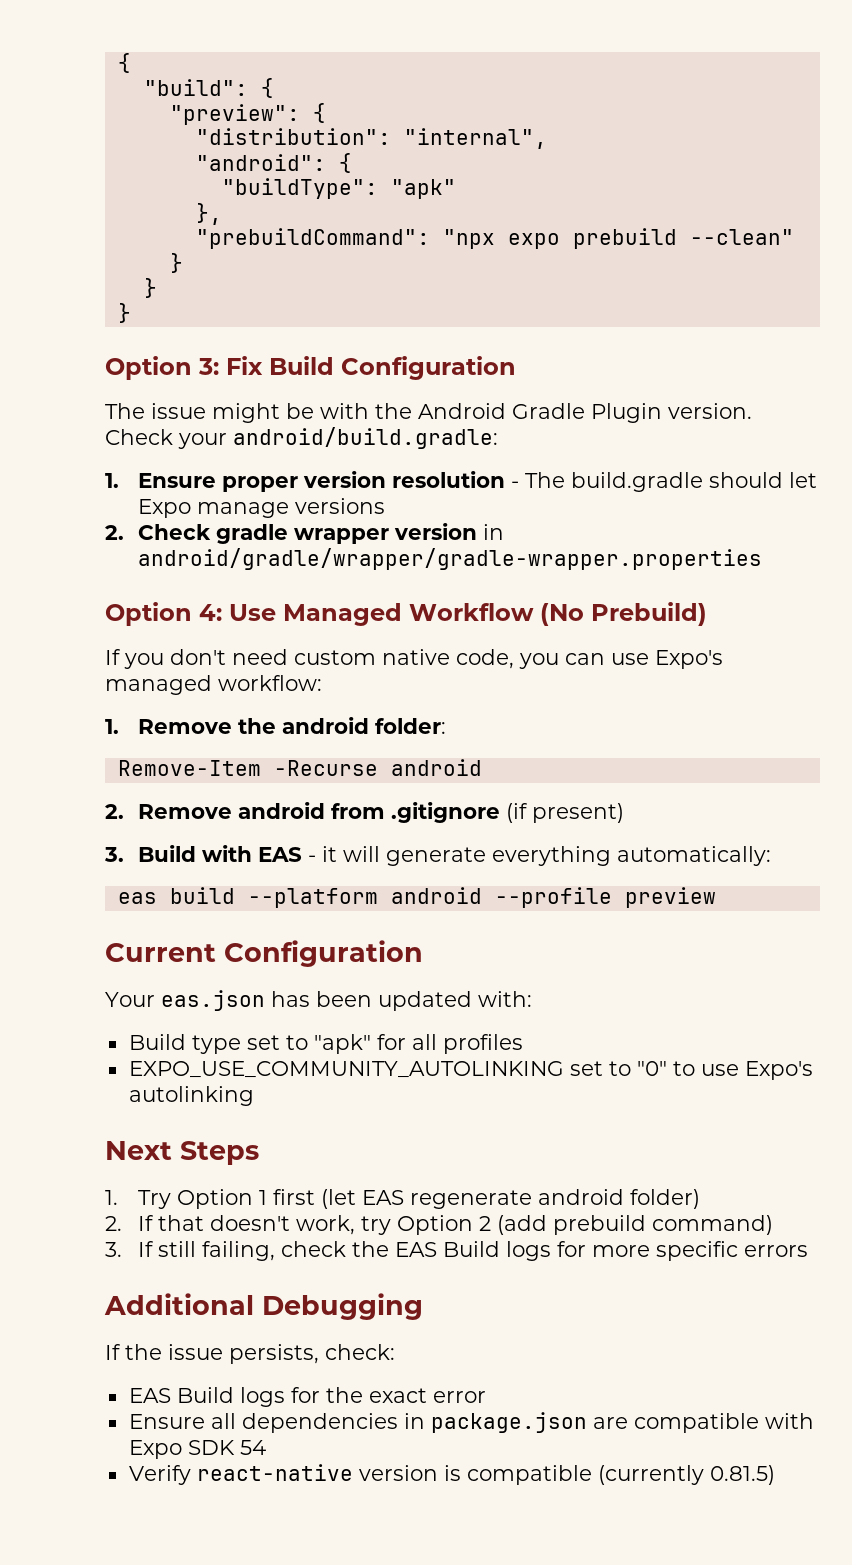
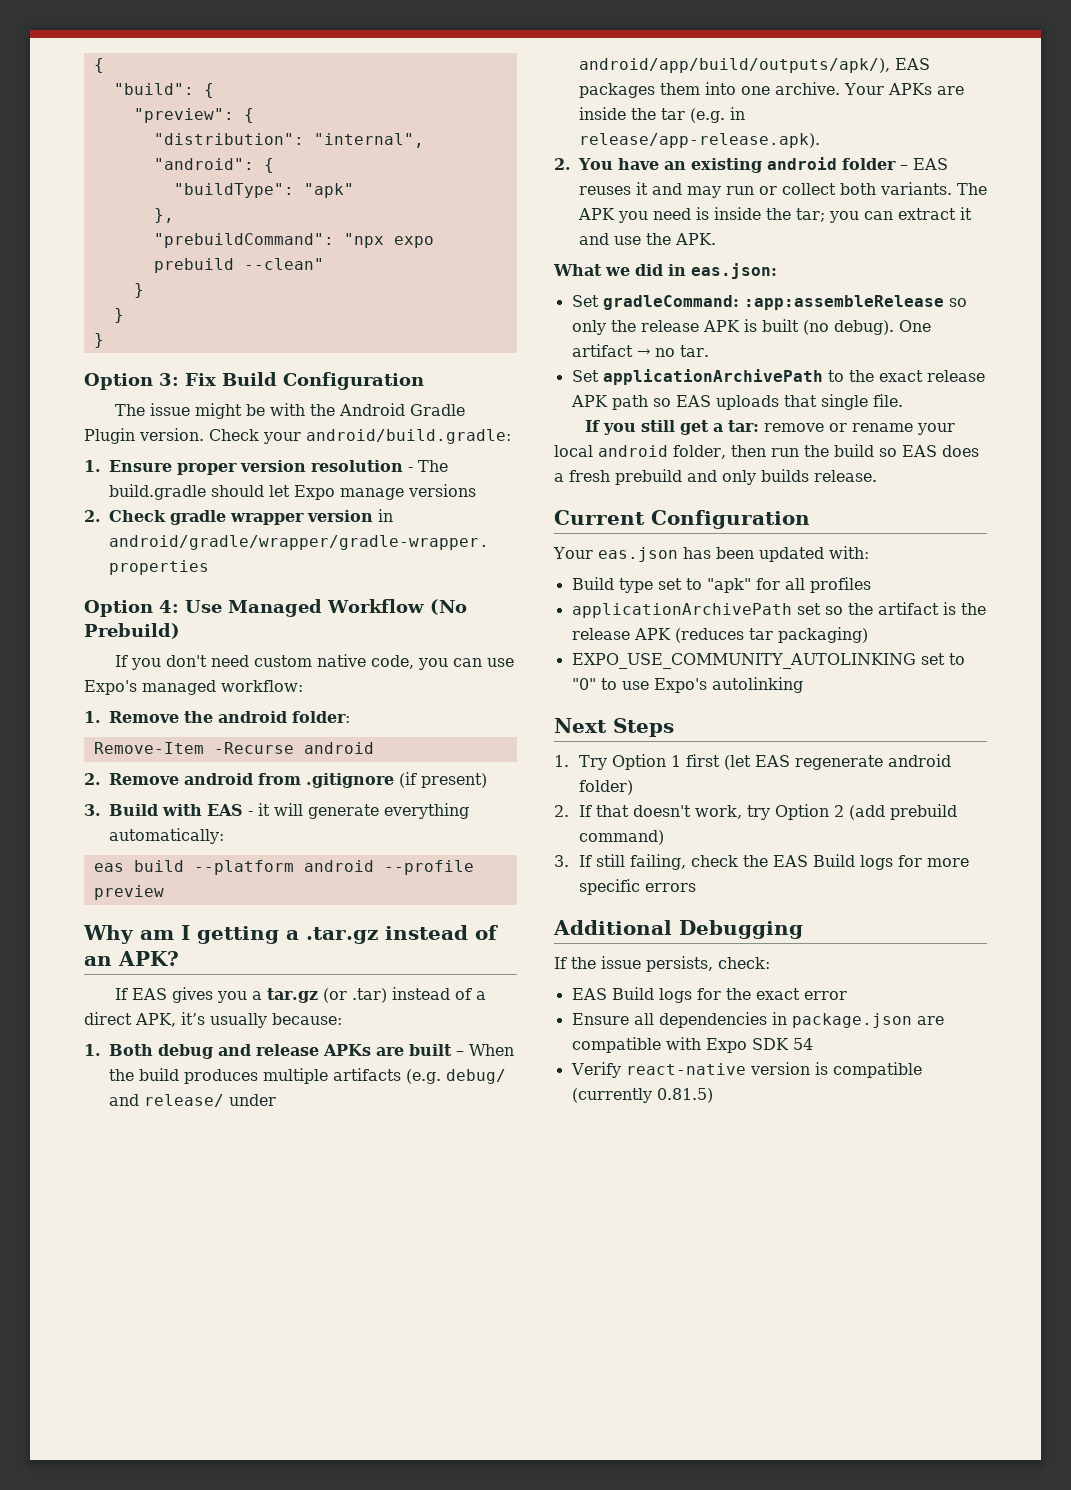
+ Why am I getting a .tar.gz instead of an APK?
+ If EAS gives you a tar.gz (or .tar) instead of a direct APK, it’s usually because:
+ 1. Both debug and release APKs are built – When the build produces multiple artifacts (e.g. debug/ and release/ under android/app/build/outputs/apk/), EAS packages them into one archive. Your APKs are inside the tar (e.g. in release/app-release.apk).
+ 2. You have an existing android folder – EAS reuses it and may run or collect both variants. The APK you need is inside the tar; you can extract it and use the APK.
+ What we did in eas.json:
+ Set gradleCommand: :app:assembleRelease so only the release APK is built (no debug). One artifact → no tar.
+ Set applicationArchivePath to the exact release APK path so EAS uploads that single file.
+ If you still get a tar: remove or rename your local android folder, then run the build so EAS does a fresh prebuild and only builds release.
+ applicationArchivePath set so the artifact is the release APK (reduces tar packaging)

